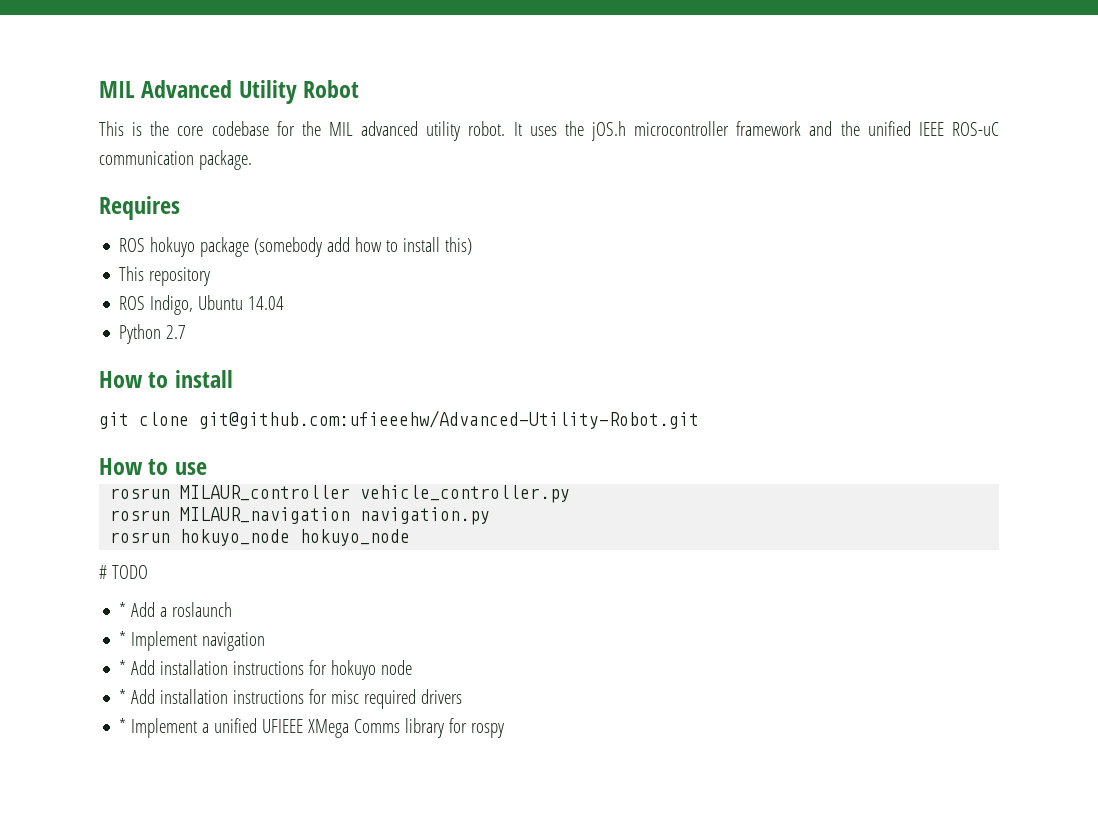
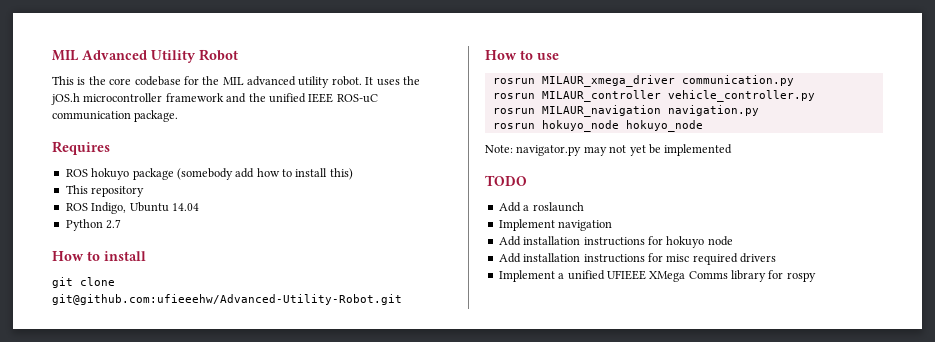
+ rosrun MILAUR_xmega_driver communication.py
- # TODO
+ Note: navigator.py may not yet be implemented
+ TODO
- * Add a roslaunch
+ Add a roslaunch
- * Implement navigation
+ Implement navigation
- * Add installation instructions for hokuyo node
+ Add installation instructions for hokuyo node
- * Add installation instructions for misc required drivers
+ Add installation instructions for misc required drivers
- * Implement a unified UFIEEE XMega Comms library for rospy
+ Implement a unified UFIEEE XMega Comms library for rospy

